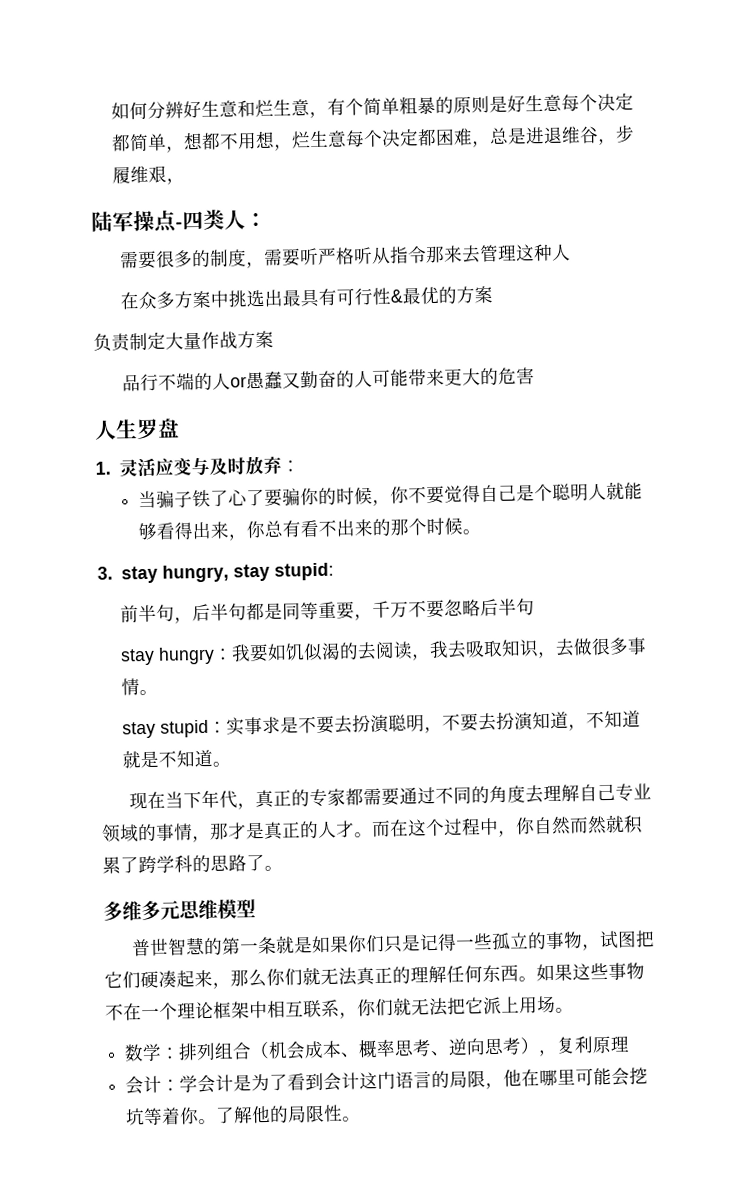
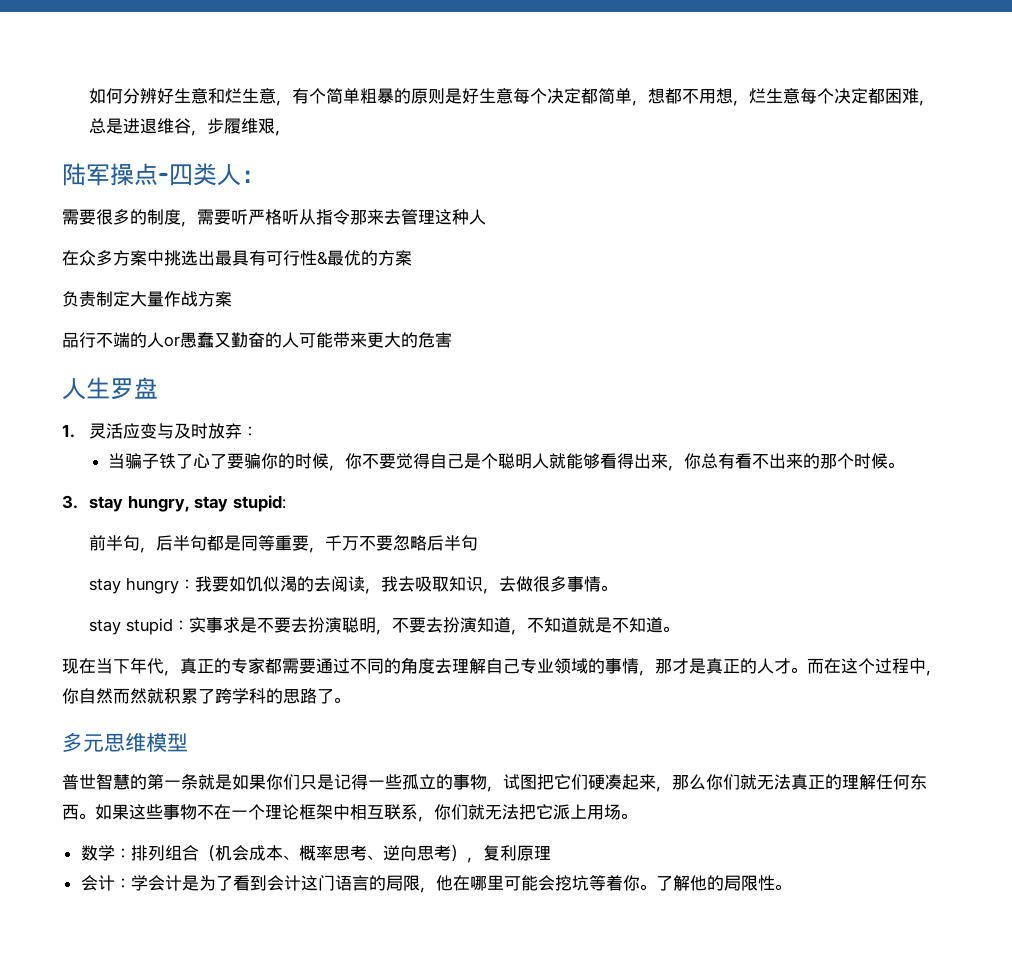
- 多维多元思维模型
+ 多元思维模型

